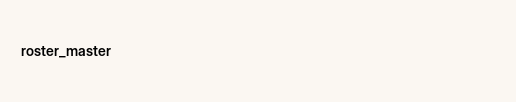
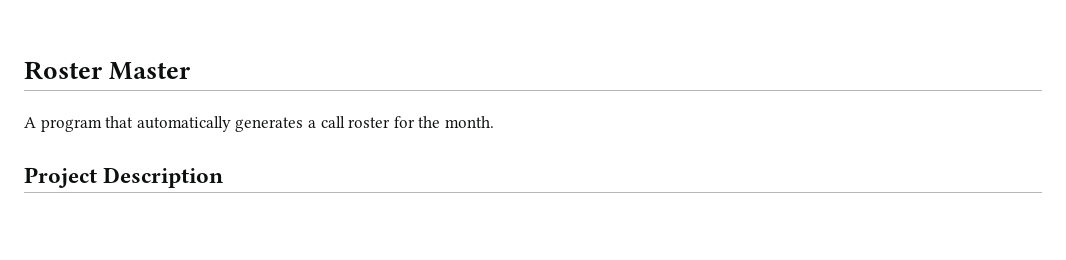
- roster_master
+ Roster Master
+ A program that automatically generates a call roster for the month.
+ Project Description

